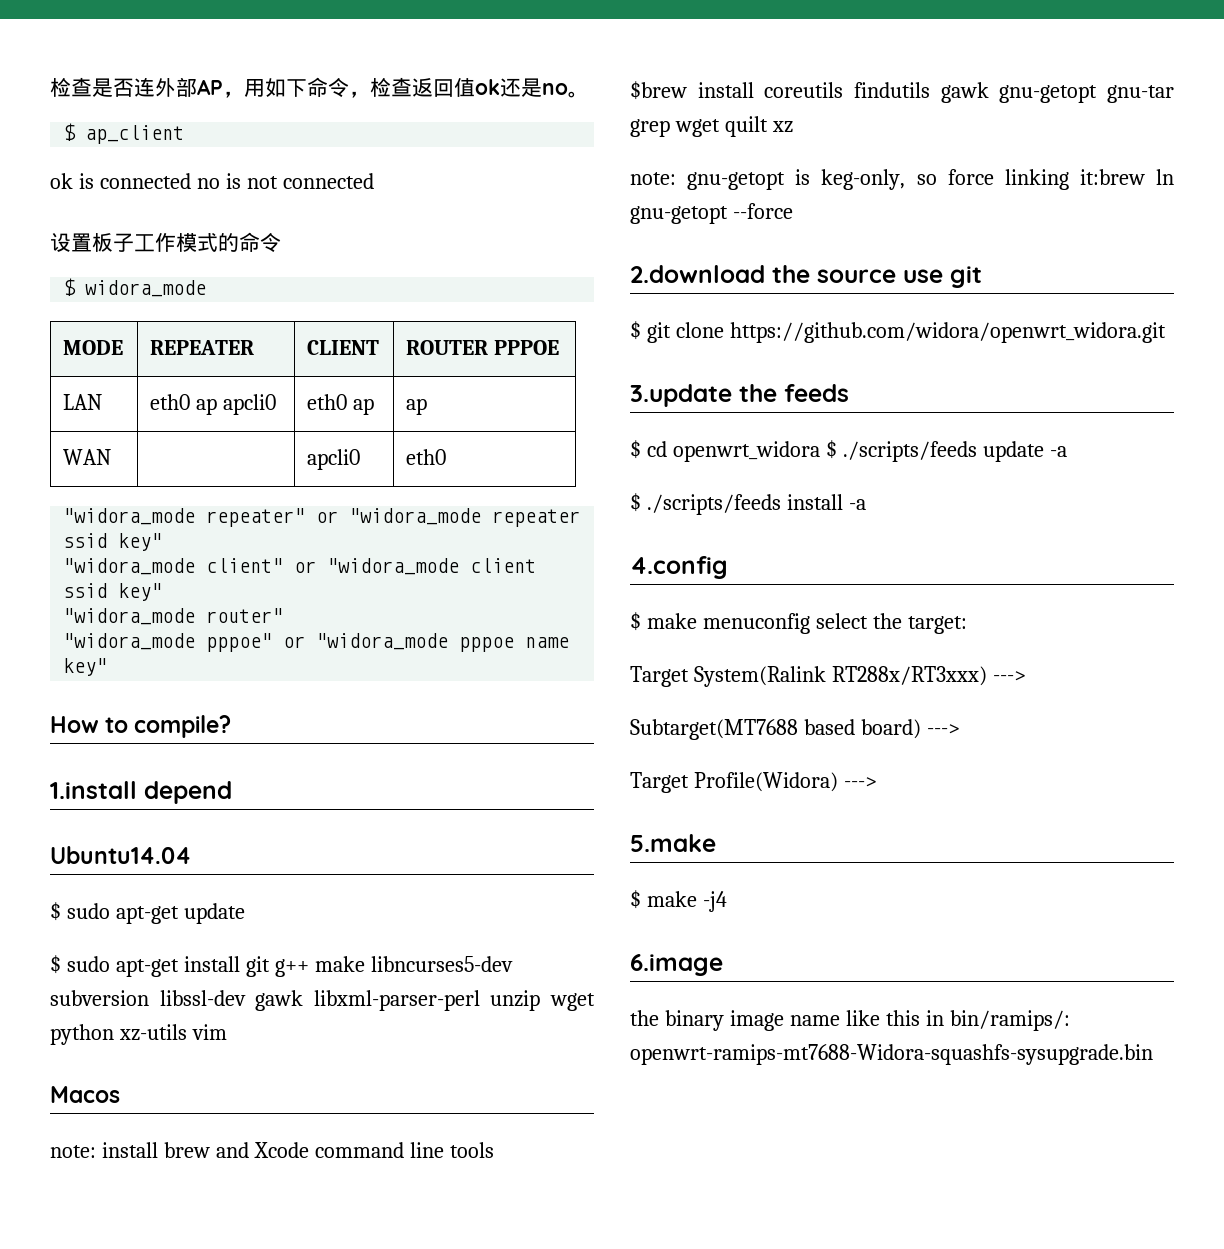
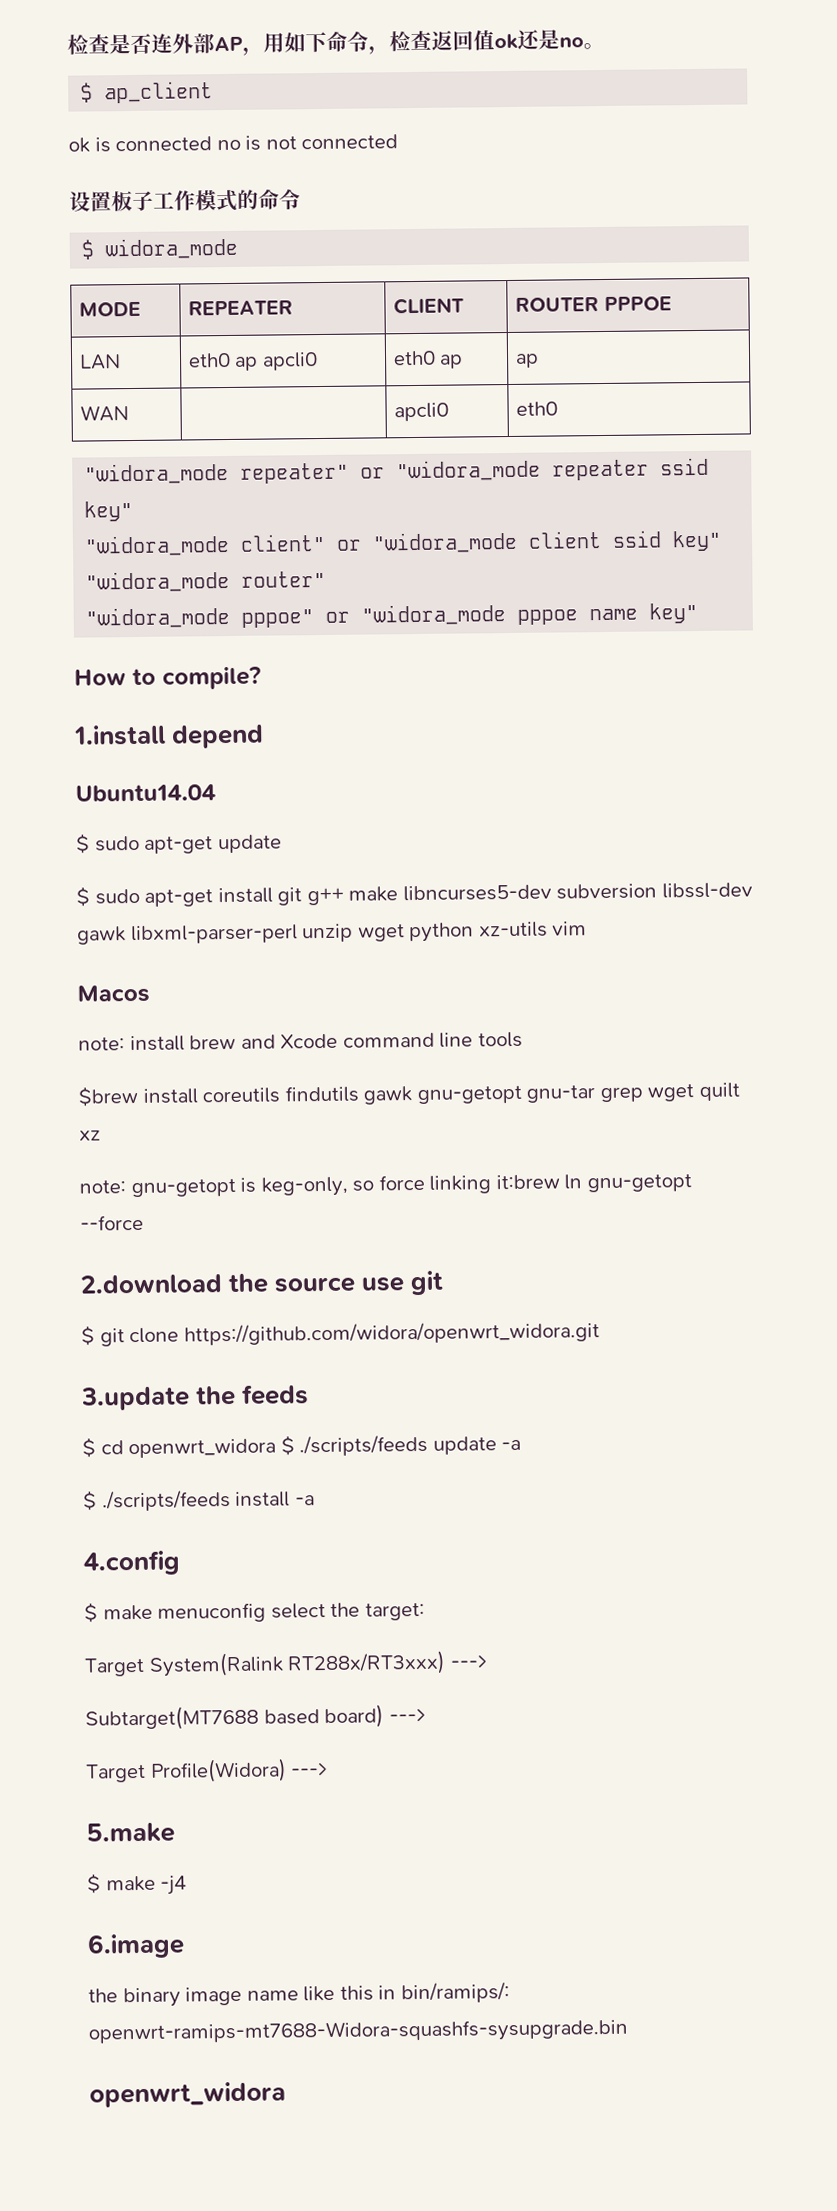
  the binary image name like this in bin/ramips/: openwrt-ramips-mt7688-Widora-squashfs-sysupgrade.bin
+ openwrt_widora

